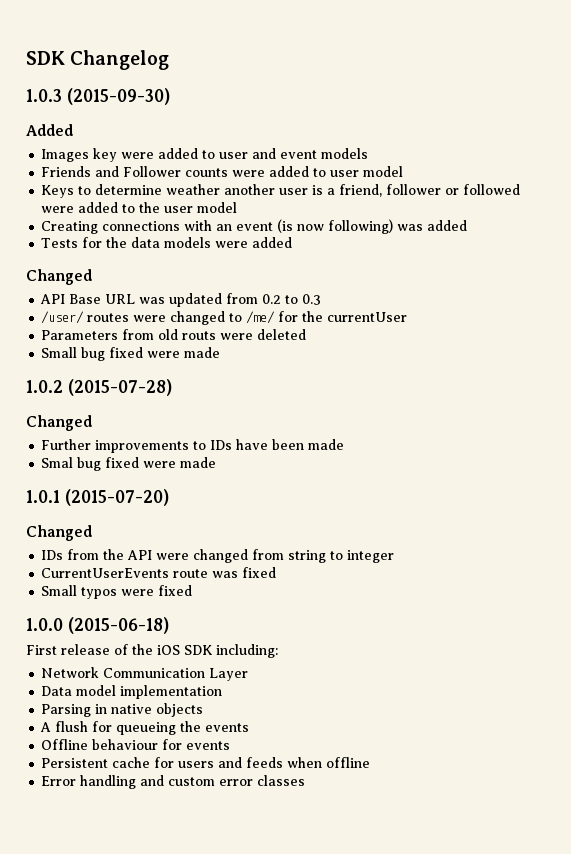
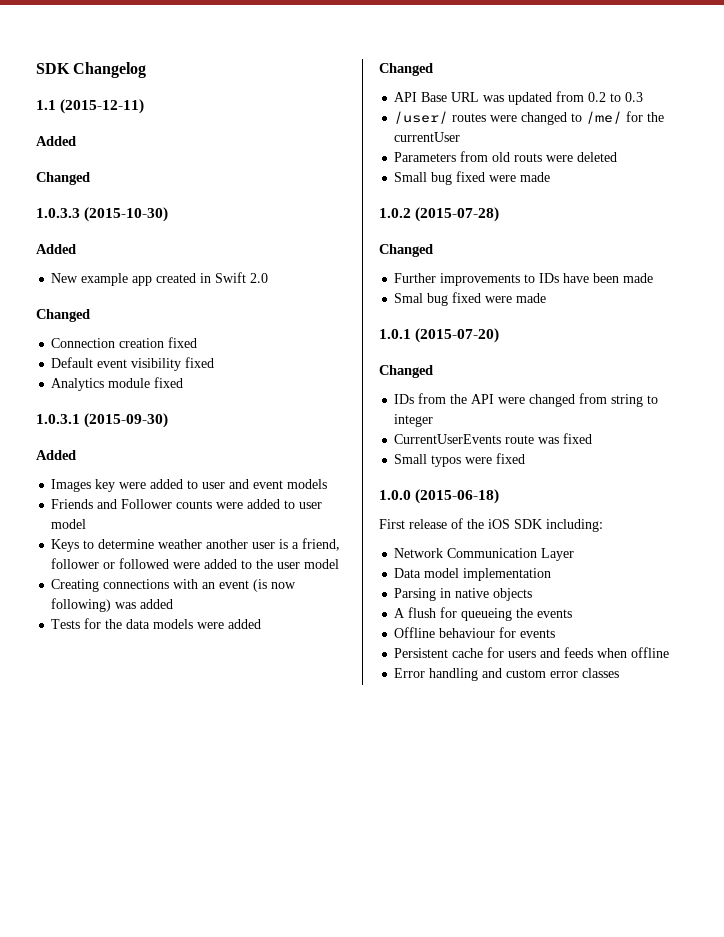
- 1.0.3 (2015-09-30)
+ 1.1 (2015-12-11)
+ Added
+ Changed
+ 1.0.3.3 (2015-10-30)
+ Added
+ New example app created in Swift 2.0
+ Changed
+ Connection creation fixed
+ Default event visibility fixed
+ Analytics module fixed
+ 1.0.3.1 (2015-09-30)

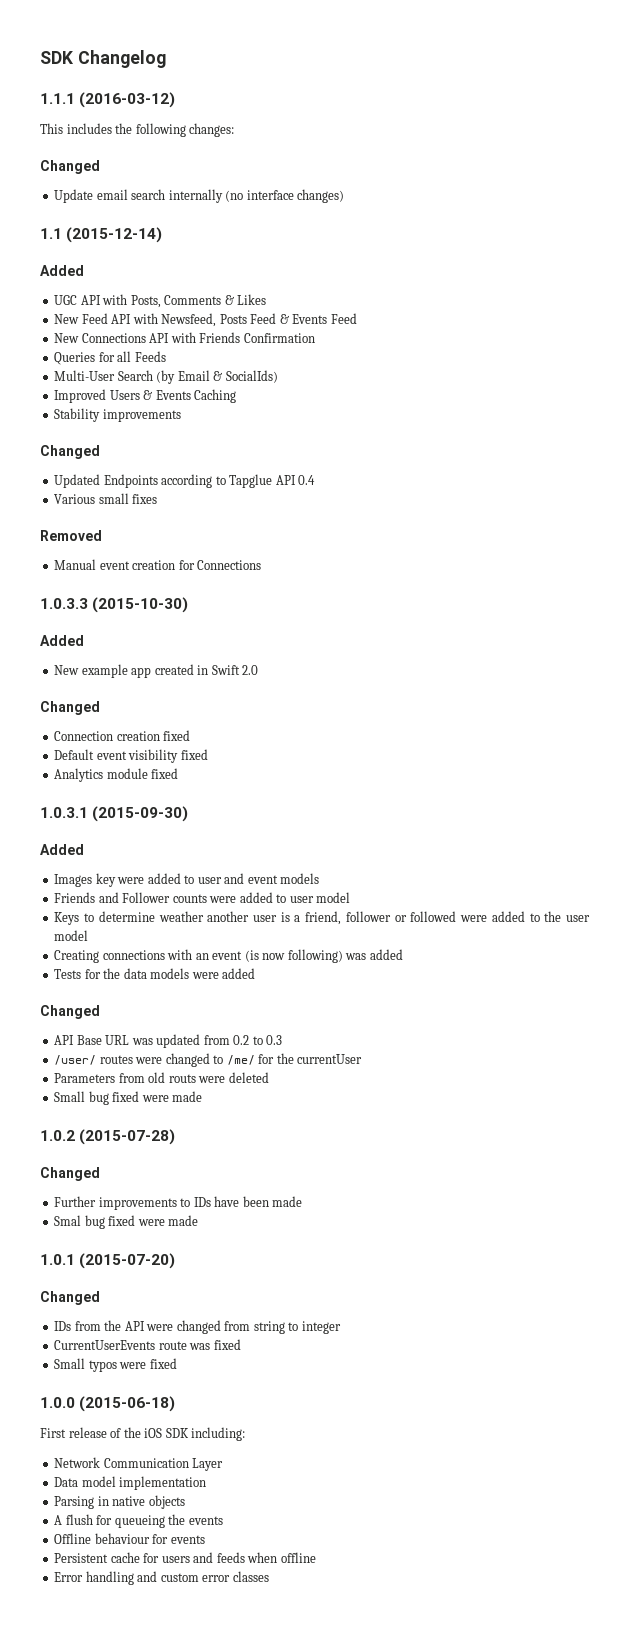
+ 1.1.1 (2016-03-12)
+ This includes the following changes:
+ Changed
+ Update email search internally (no interface changes)
- 1.1 (2015-12-11)
+ 1.1 (2015-12-14)
  Added
+ UGC API with Posts, Comments & Likes
+ New Feed API with Newsfeed, Posts Feed & Events Feed
+ New Connections API with Friends Confirmation
+ Queries for all Feeds
+ Multi-User Search (by Email & SocialIds)
+ Improved Users & Events Caching
+ Stability improvements
  Changed
+ Updated Endpoints according to Tapglue API 0.4
+ Various small fixes
+ Removed
+ Manual event creation for Connections

